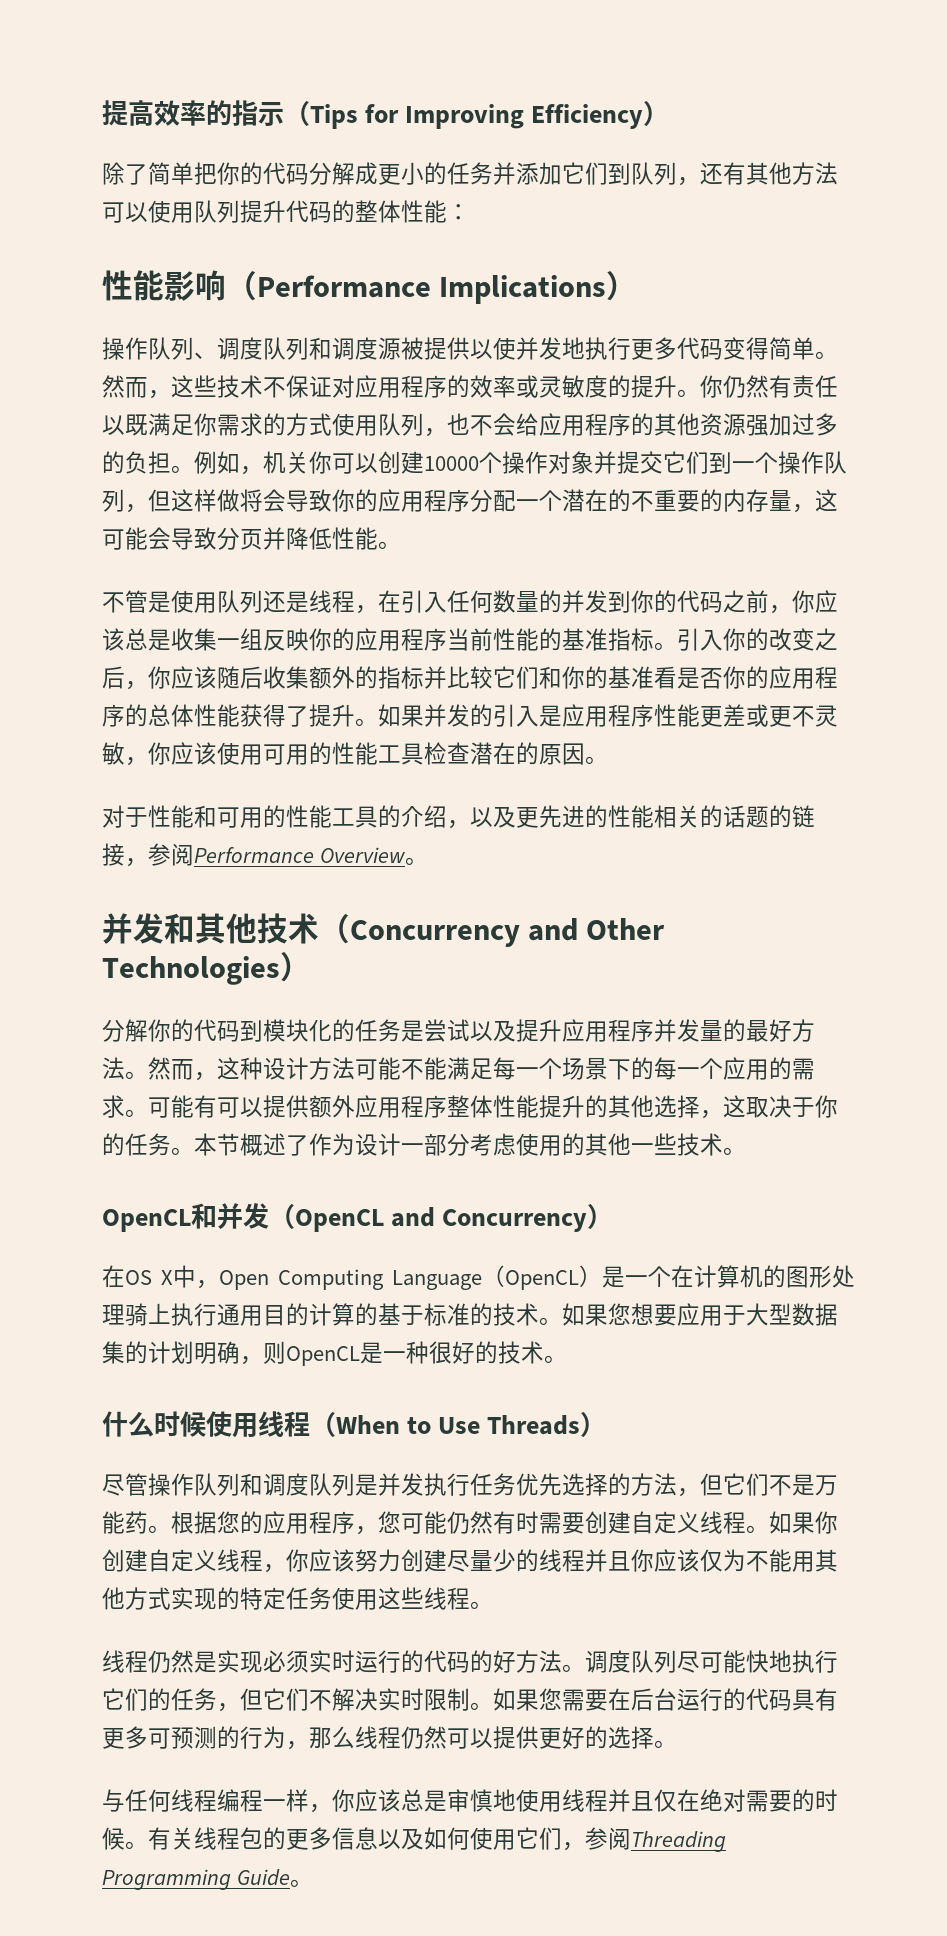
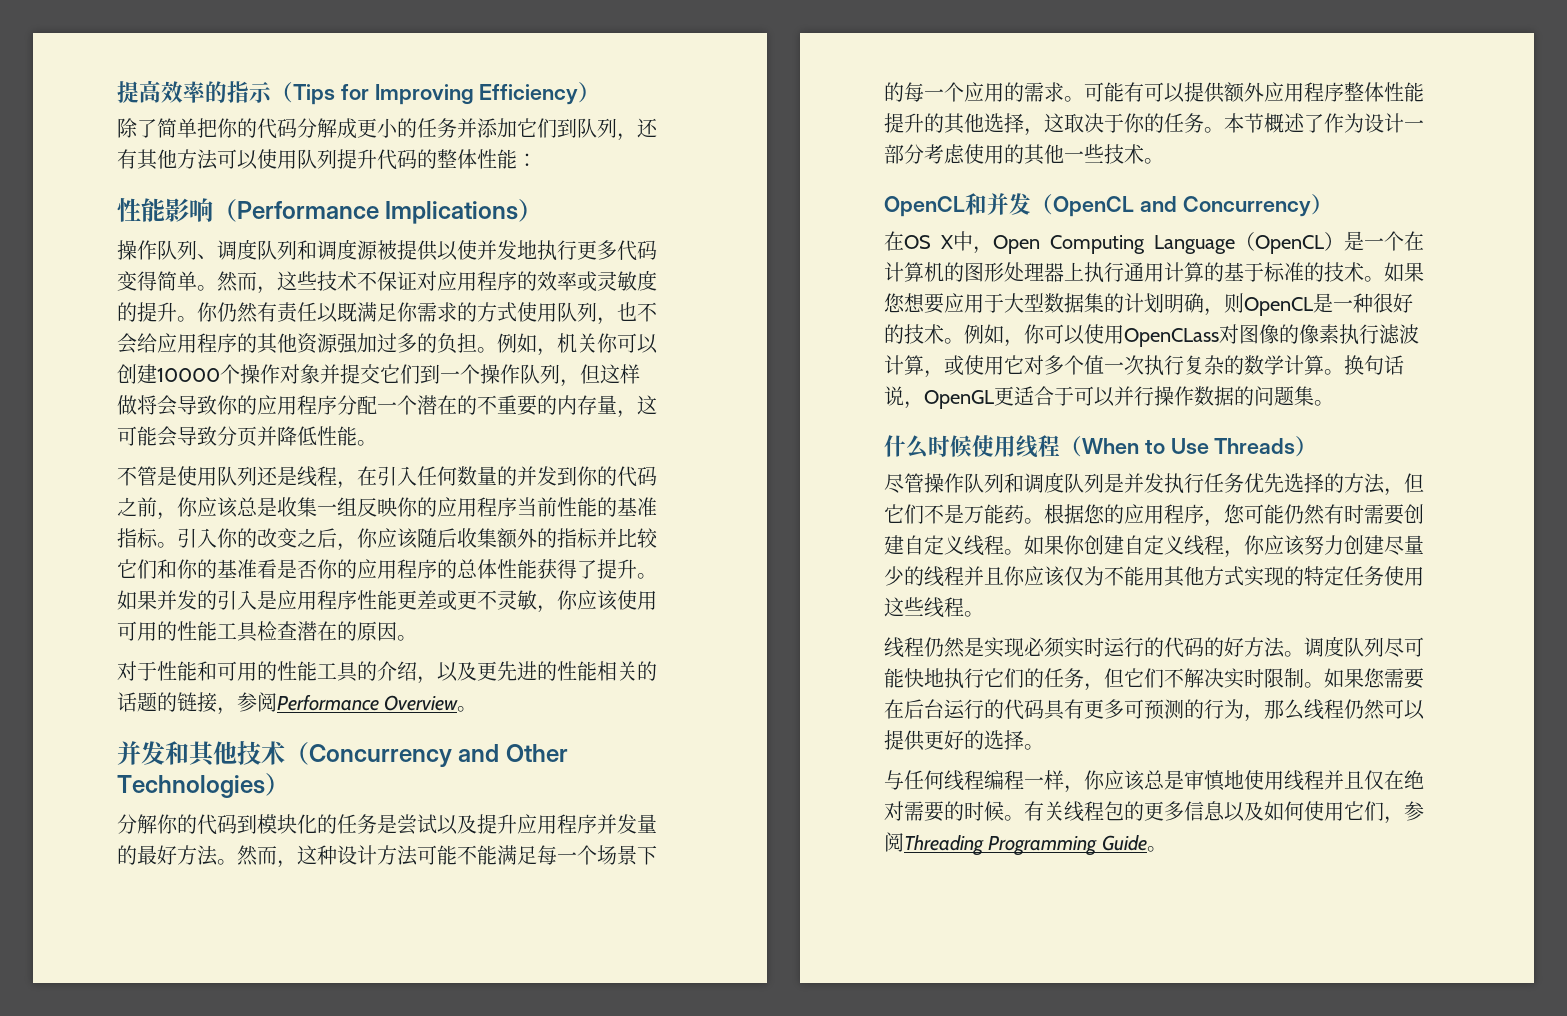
- 在OS X中，Open Computing Language（OpenCL）是一个在计算机的图形处理骑上执行通用目的计算的基于标准的技术。
+ 在OS X中，Open Computing Language（OpenCL）是一个在计算机的图形处理器上执行通用计算的基于标准的技术。
+ 例如，你可以使用OpenCLass对图像的像素执行滤波计算，或使用它对多个值一次执行复杂的数学计算。换句话说，OpenGL更适合于可以并行操作数据的问题集。

